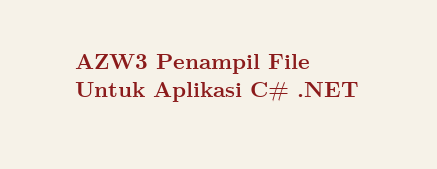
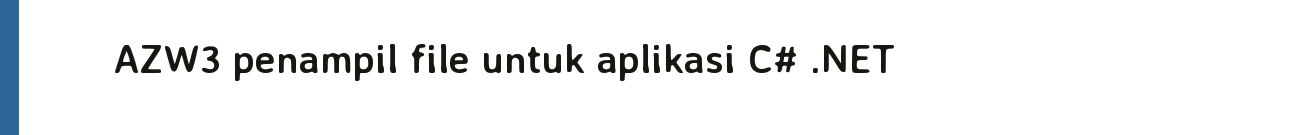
- AZW3 Penampil File Untuk Aplikasi C# .NET
+ AZW3 penampil file untuk aplikasi C# .NET

